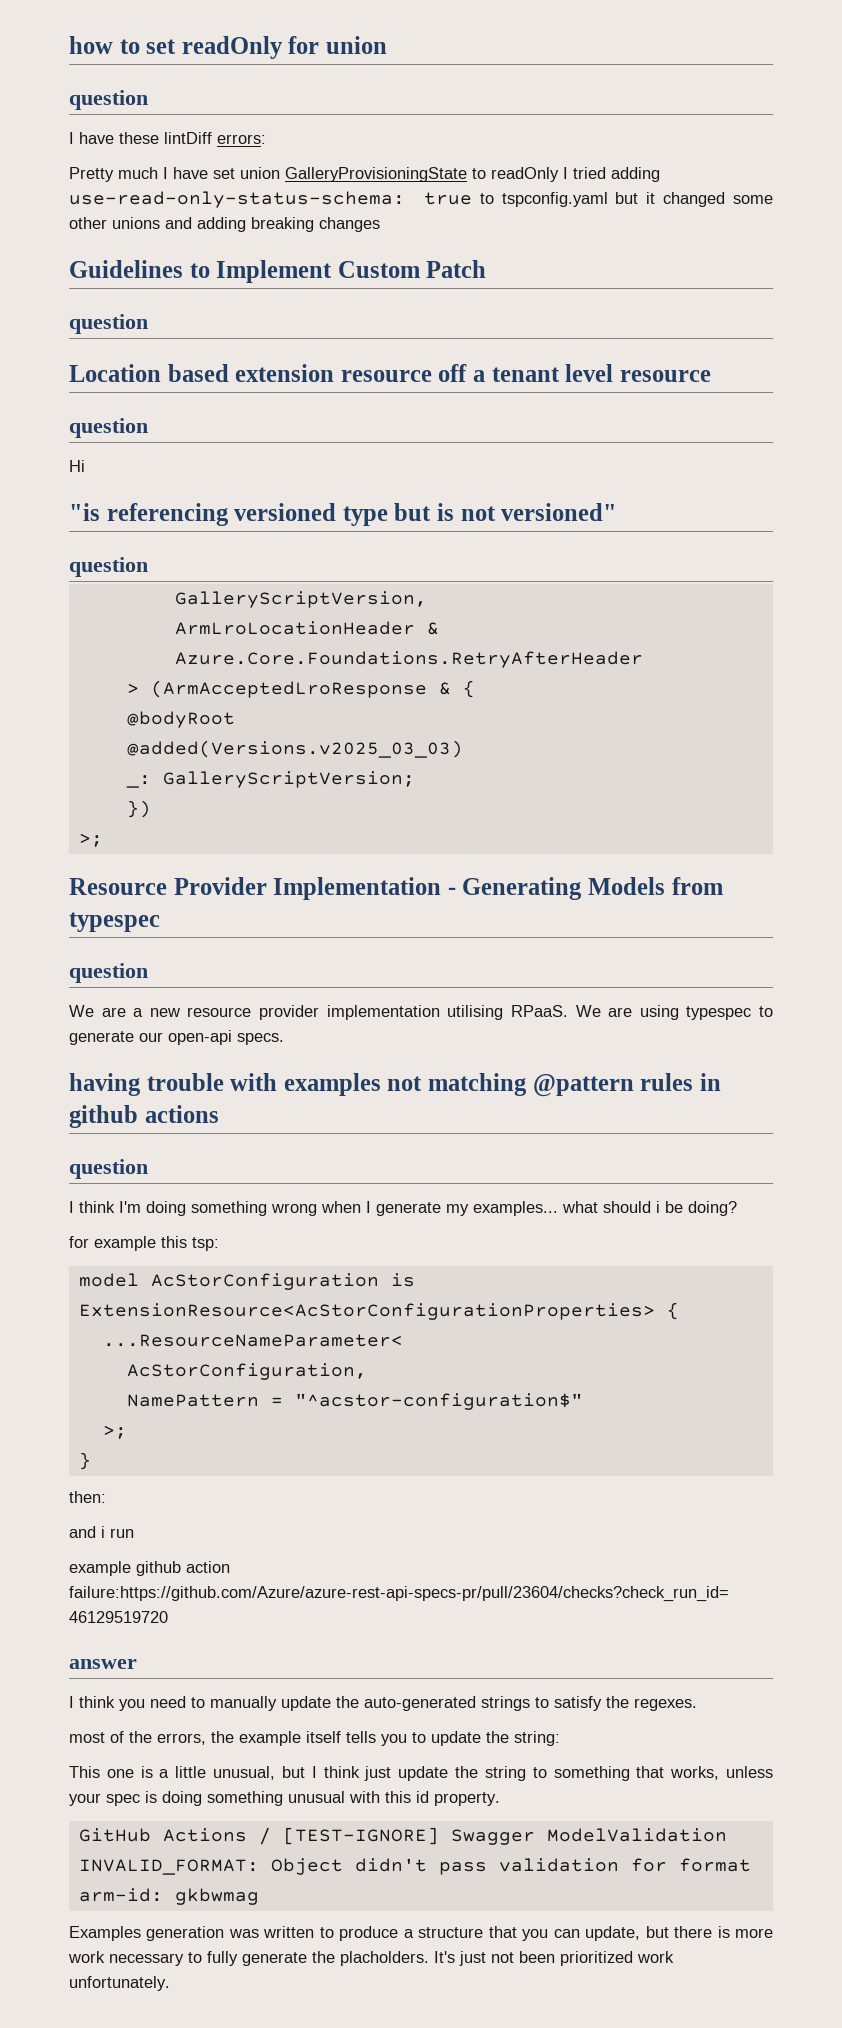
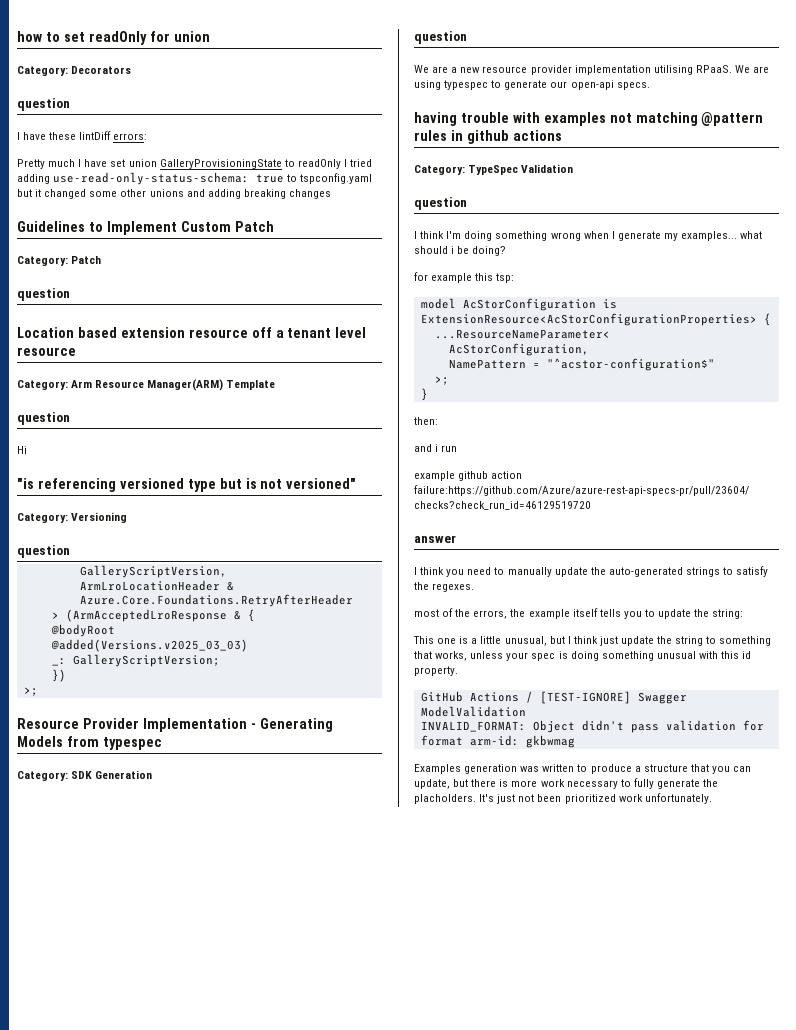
+ Category: Decorators
+ Category: Patch
+ Category: Arm Resource Manager(ARM) Template
+ Category: Versioning
+ Category: SDK Generation
+ Category: TypeSpec Validation

